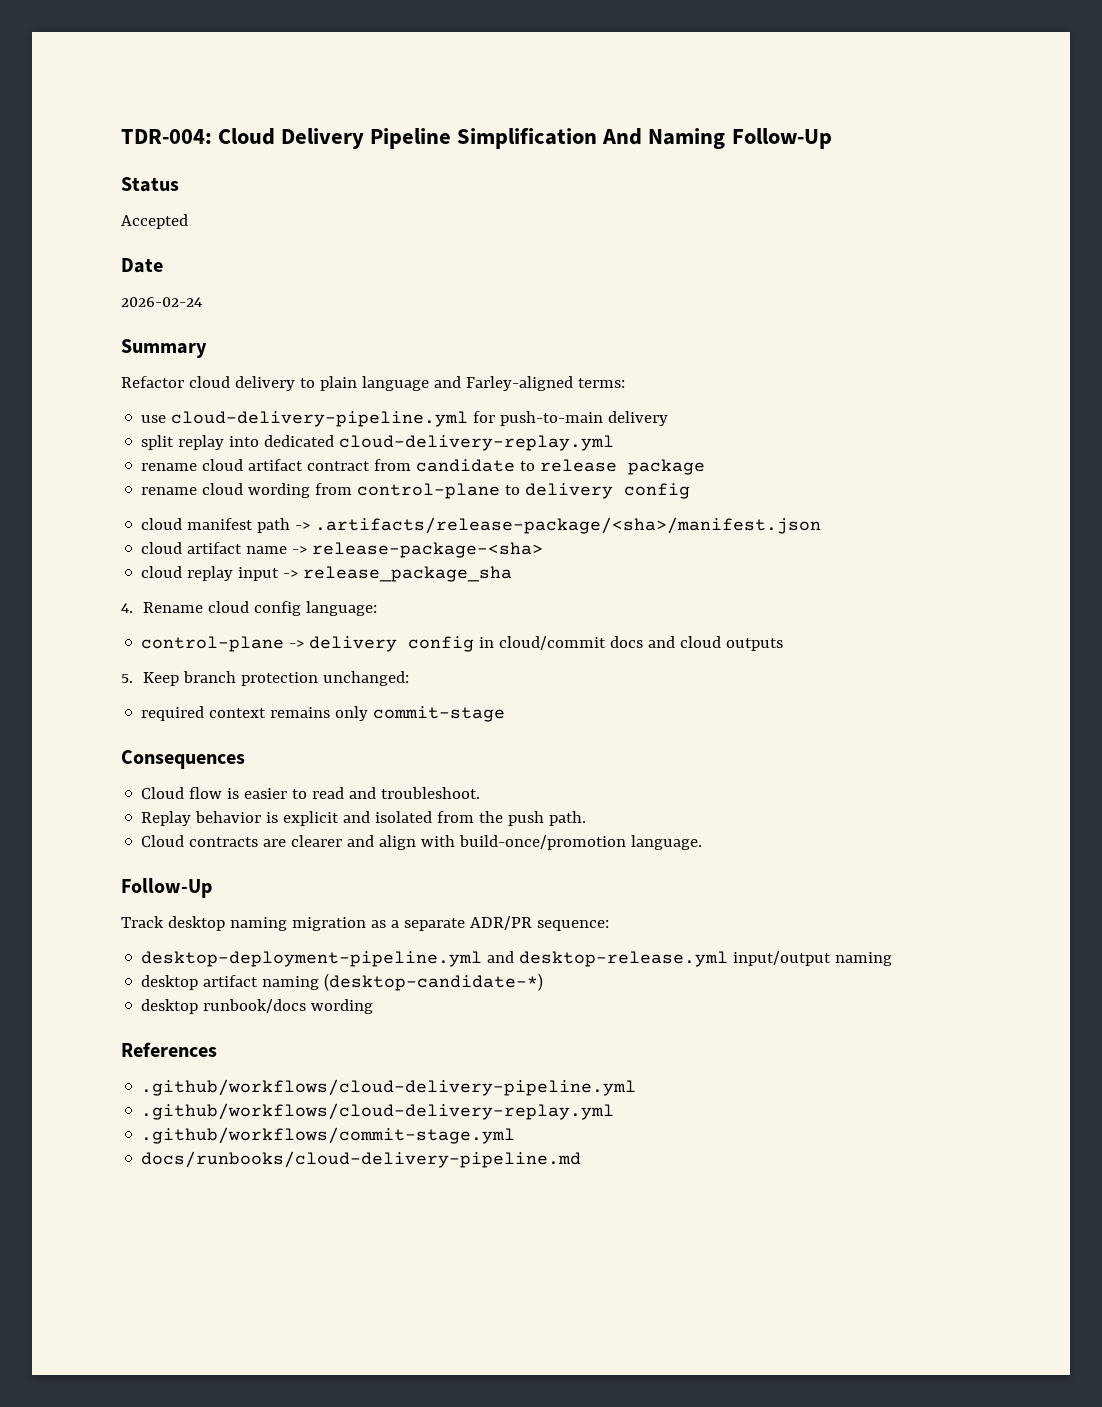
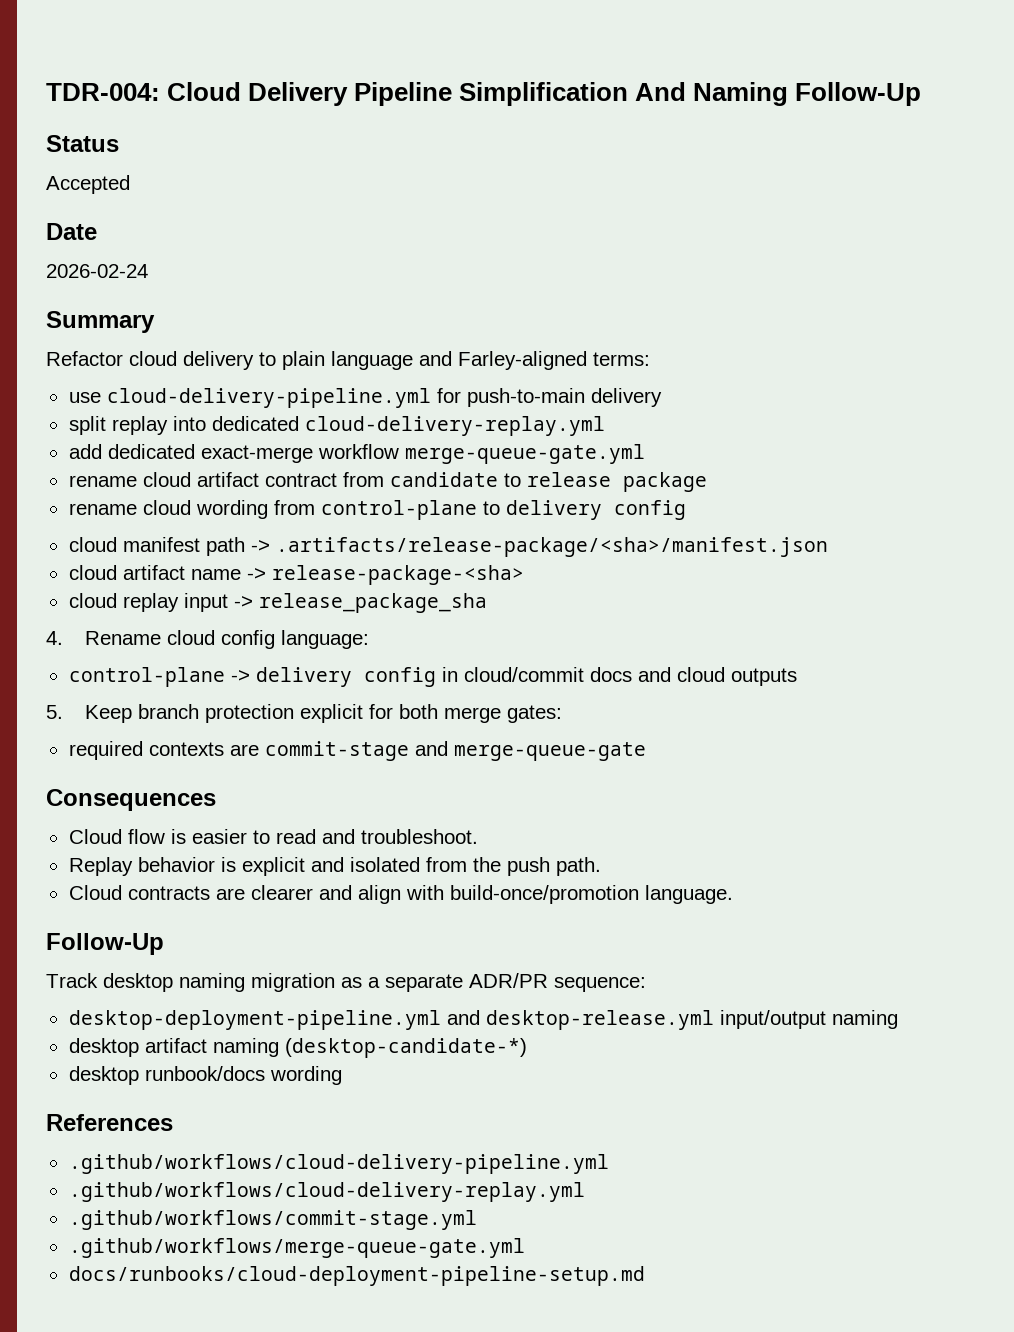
+ add dedicated exact-merge workflow merge-queue-gate.yml
- 5. Keep branch protection unchanged:
- required context remains only commit-stage
+ 5. Keep branch protection explicit for both merge gates:
+ required contexts are commit-stage and merge-queue-gate
- docs/runbooks/cloud-delivery-pipeline.md
+ .github/workflows/merge-queue-gate.yml
+ docs/runbooks/cloud-deployment-pipeline-setup.md

